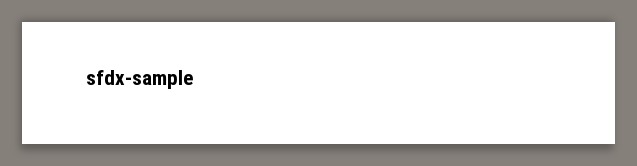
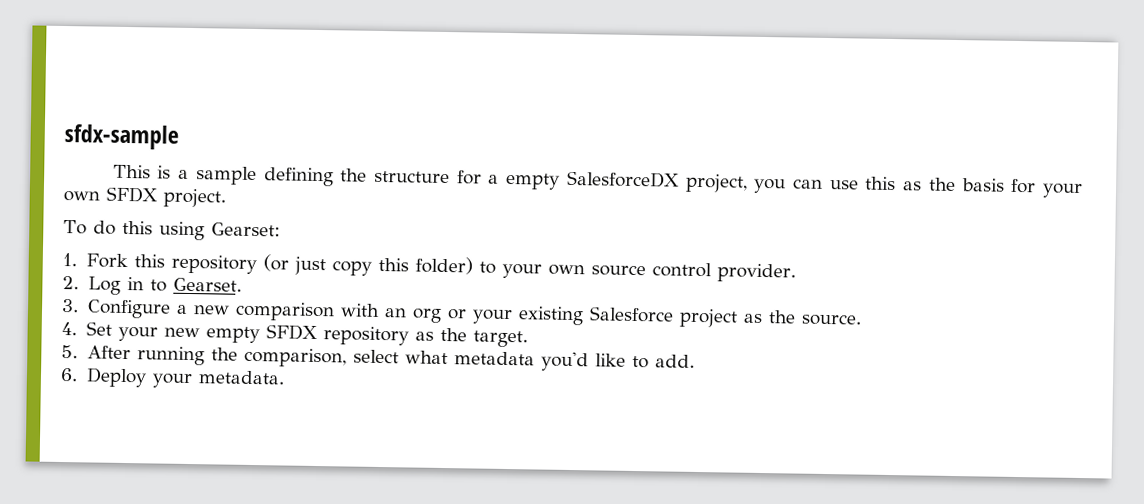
+ This is a sample defining the structure for a empty SalesforceDX project, you can use this as the basis for your own SFDX project.
+ To do this using Gearset:
+ 1. Fork this repository (or just copy this folder) to your own source control provider.
+ 2. Log in to Gearset.
+ 3. Configure a new comparison with an org or your existing Salesforce project as the source.
+ 4. Set your new empty SFDX repository as the target.
+ 5. After running the comparison, select what metadata you'd like to add.
+ 6. Deploy your metadata.

